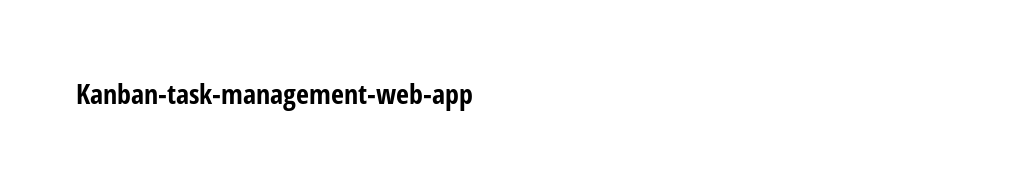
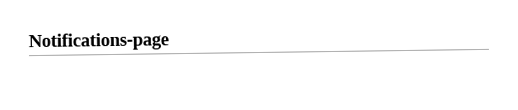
- Kanban-task-management-web-app
+ Notifications-page

